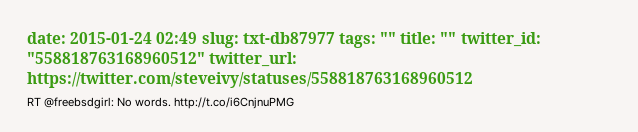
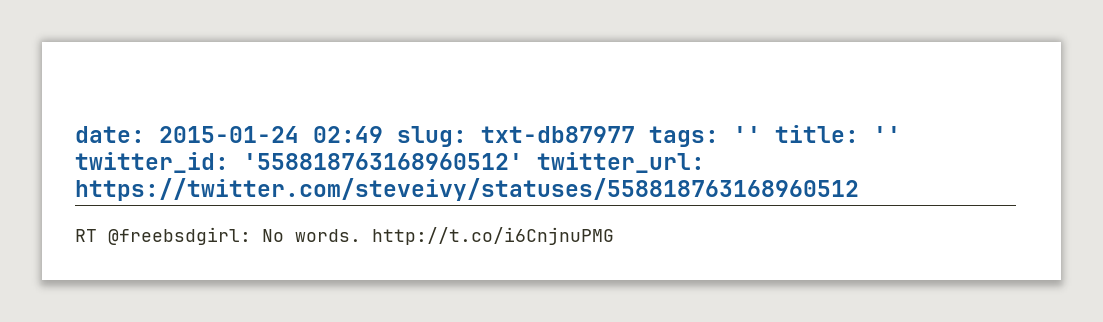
- date: 2015-01-24 02:49 slug: txt-db87977 tags: "" title: "" twitter_id: "558818763168960512" twitter_url: https://twitter.com/steveivy/statuses/558818763168960512
+ date: 2015-01-24 02:49 slug: txt-db87977 tags: '' title: '' twitter_id: '558818763168960512' twitter_url: https://twitter.com/steveivy/statuses/558818763168960512

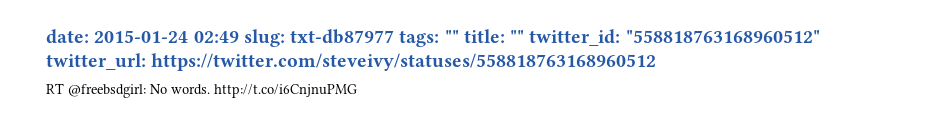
- date: 2015-01-24 02:49 slug: txt-db87977 tags: '' title: '' twitter_id: '558818763168960512' twitter_url: https://twitter.com/steveivy/statuses/558818763168960512
+ date: 2015-01-24 02:49 slug: txt-db87977 tags: "" title: "" twitter_id: "558818763168960512" twitter_url: https://twitter.com/steveivy/statuses/558818763168960512

